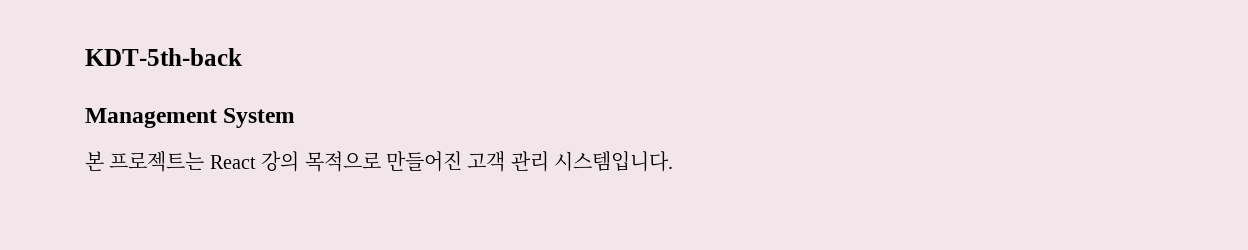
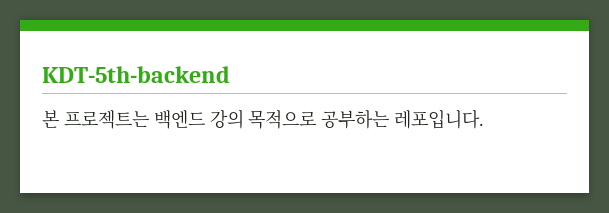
- KDT-5th-back
- Management System
+ KDT-5th-backend
- 본 프로젝트는 React 강의 목적으로 만들어진 고객 관리 시스템입니다.
+ 본 프로젝트는 백엔드 강의 목적으로 공부하는 레포입니다.

